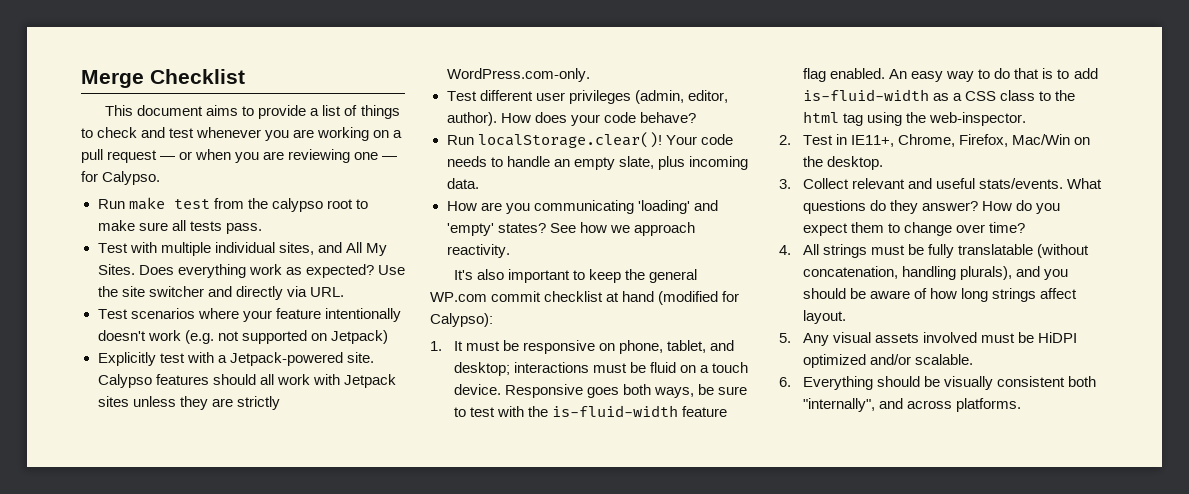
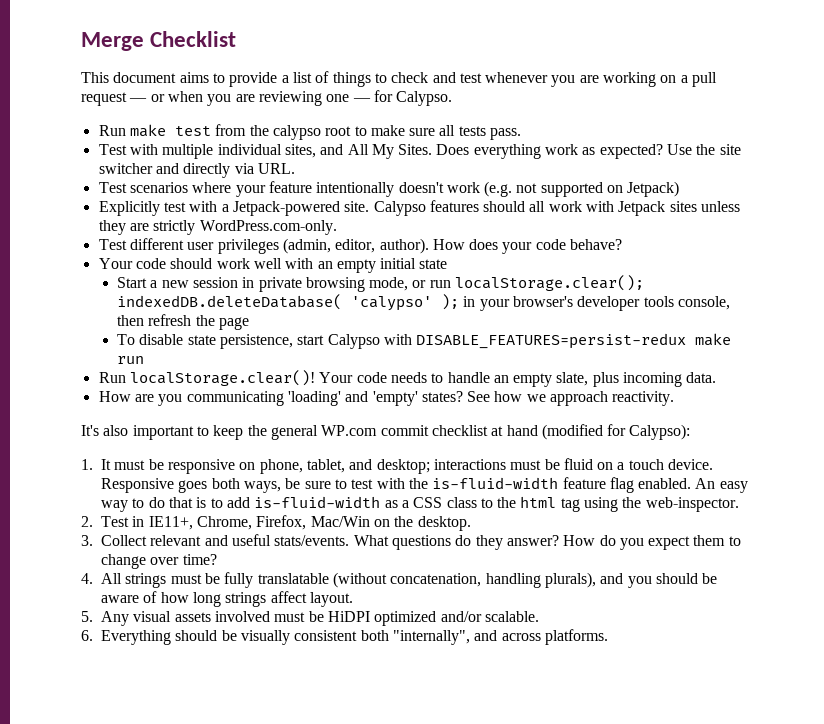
+ Your code should work well with an empty initial state
+ Start a new session in private browsing mode, or run localStorage.clear(); indexedDB.deleteDatabase( 'calypso' ); in your browser's developer tools console, then refresh the page
+ To disable state persistence, start Calypso with DISABLE_FEATURES=persist-redux make run

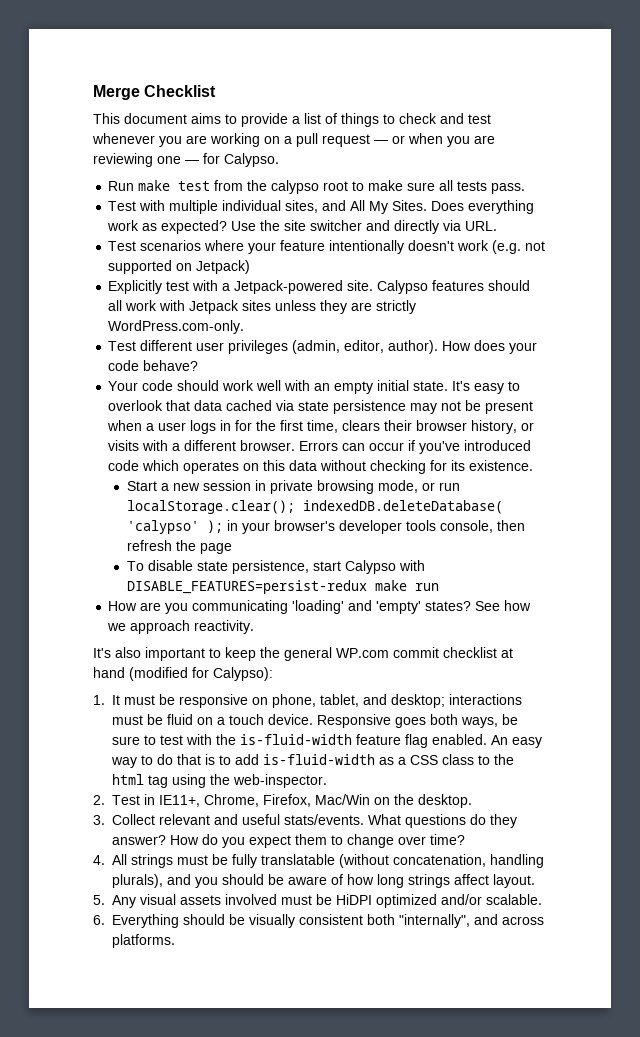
- Your code should work well with an empty initial state
+ Your code should work well with an empty initial state. It's easy to overlook that data cached via state persistence may not be present when a user logs in for the first time, clears their browser history, or visits with a different browser. Errors can occur if you've introduced code which operates on this data without checking for its existence.
- Run localStorage.clear()! Your code needs to handle an empty slate, plus incoming data.

